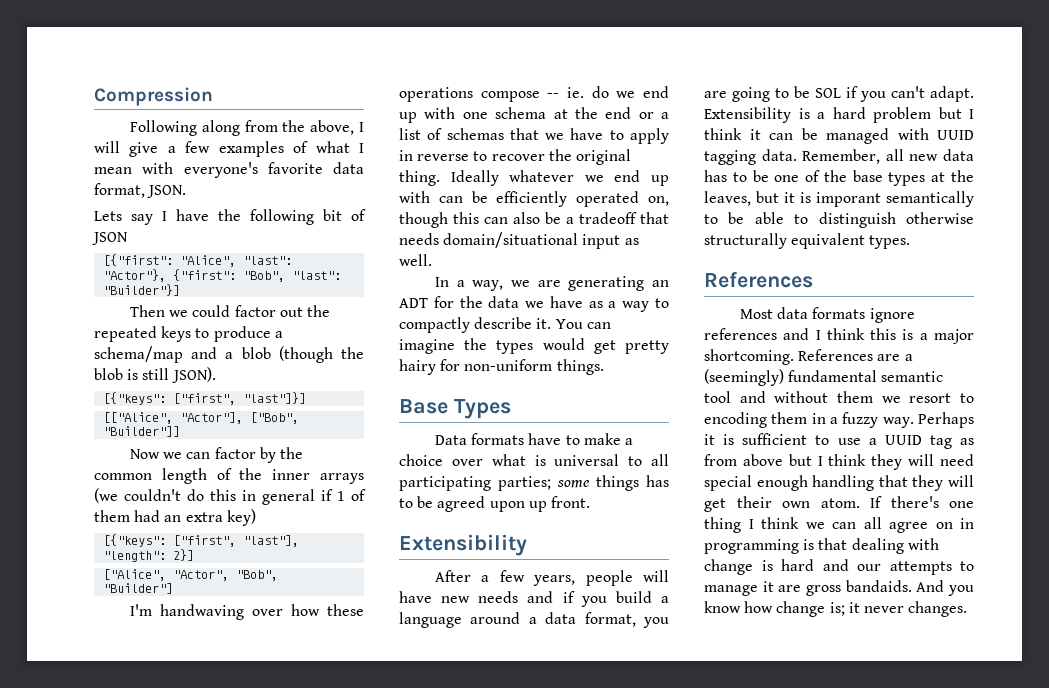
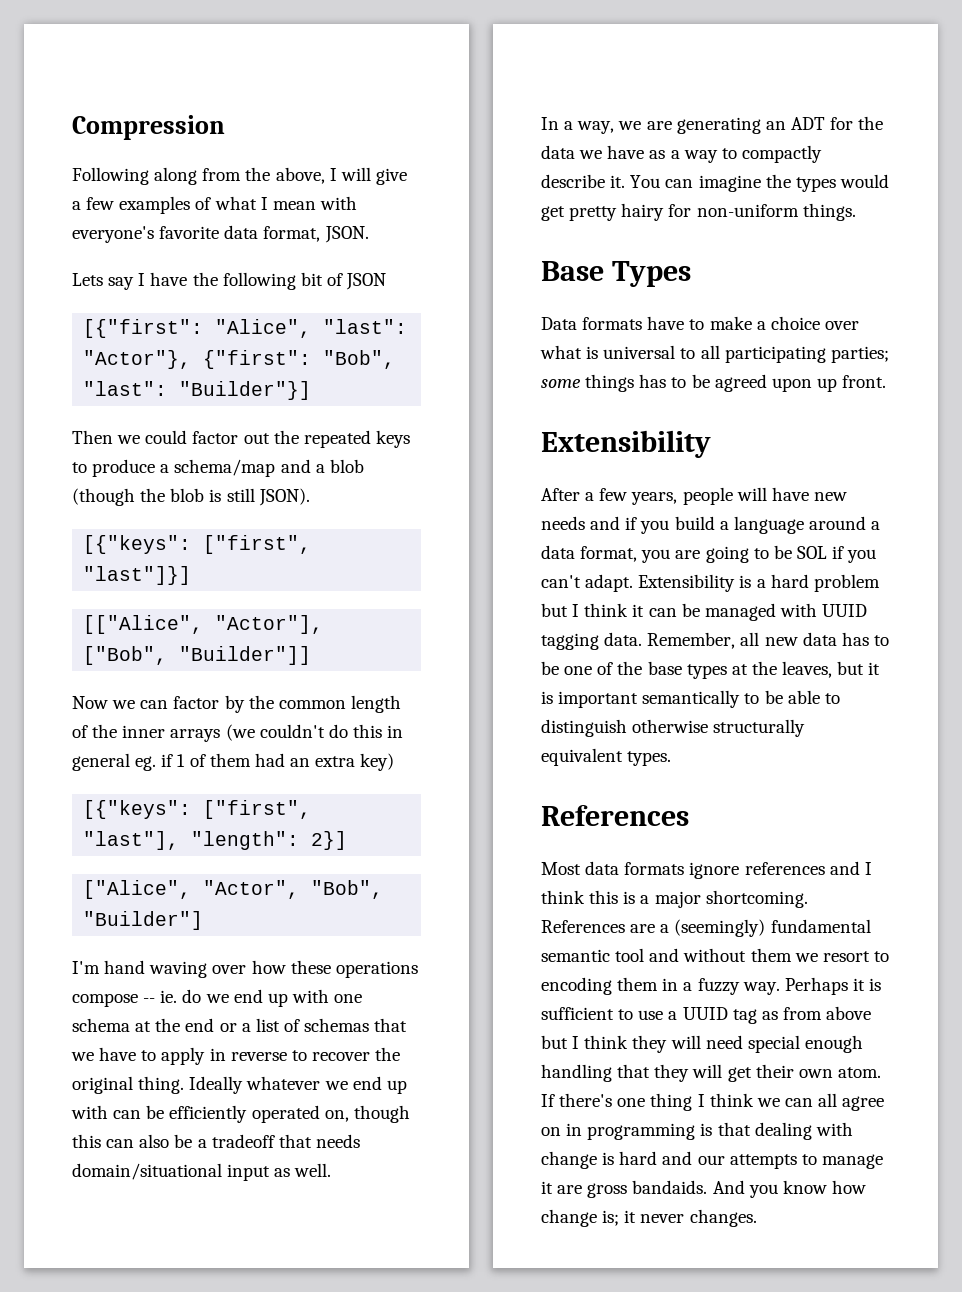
- Now we can factor by the common length of the inner arrays (we couldn't do this in general if 1 of them had an extra key)
+ Now we can factor by the common length of the inner arrays (we couldn't do this in general eg. if 1 of them had an extra key)
- I'm handwaving over how these operations compose -- ie. do we end up with one schema at the end or a list of schemas that we have to apply in reverse to recover the original thing.
+ I'm hand waving over how these operations compose -- ie. do we end up with one schema at the end or a list of schemas that we have to apply in reverse to recover the original thing.
- Remember, all new data has to be one of the base types at the leaves, but it is imporant semantically to be able to distinguish otherwise structurally equivalent types.
+ Remember, all new data has to be one of the base types at the leaves, but it is important semantically to be able to distinguish otherwise structurally equivalent types.

